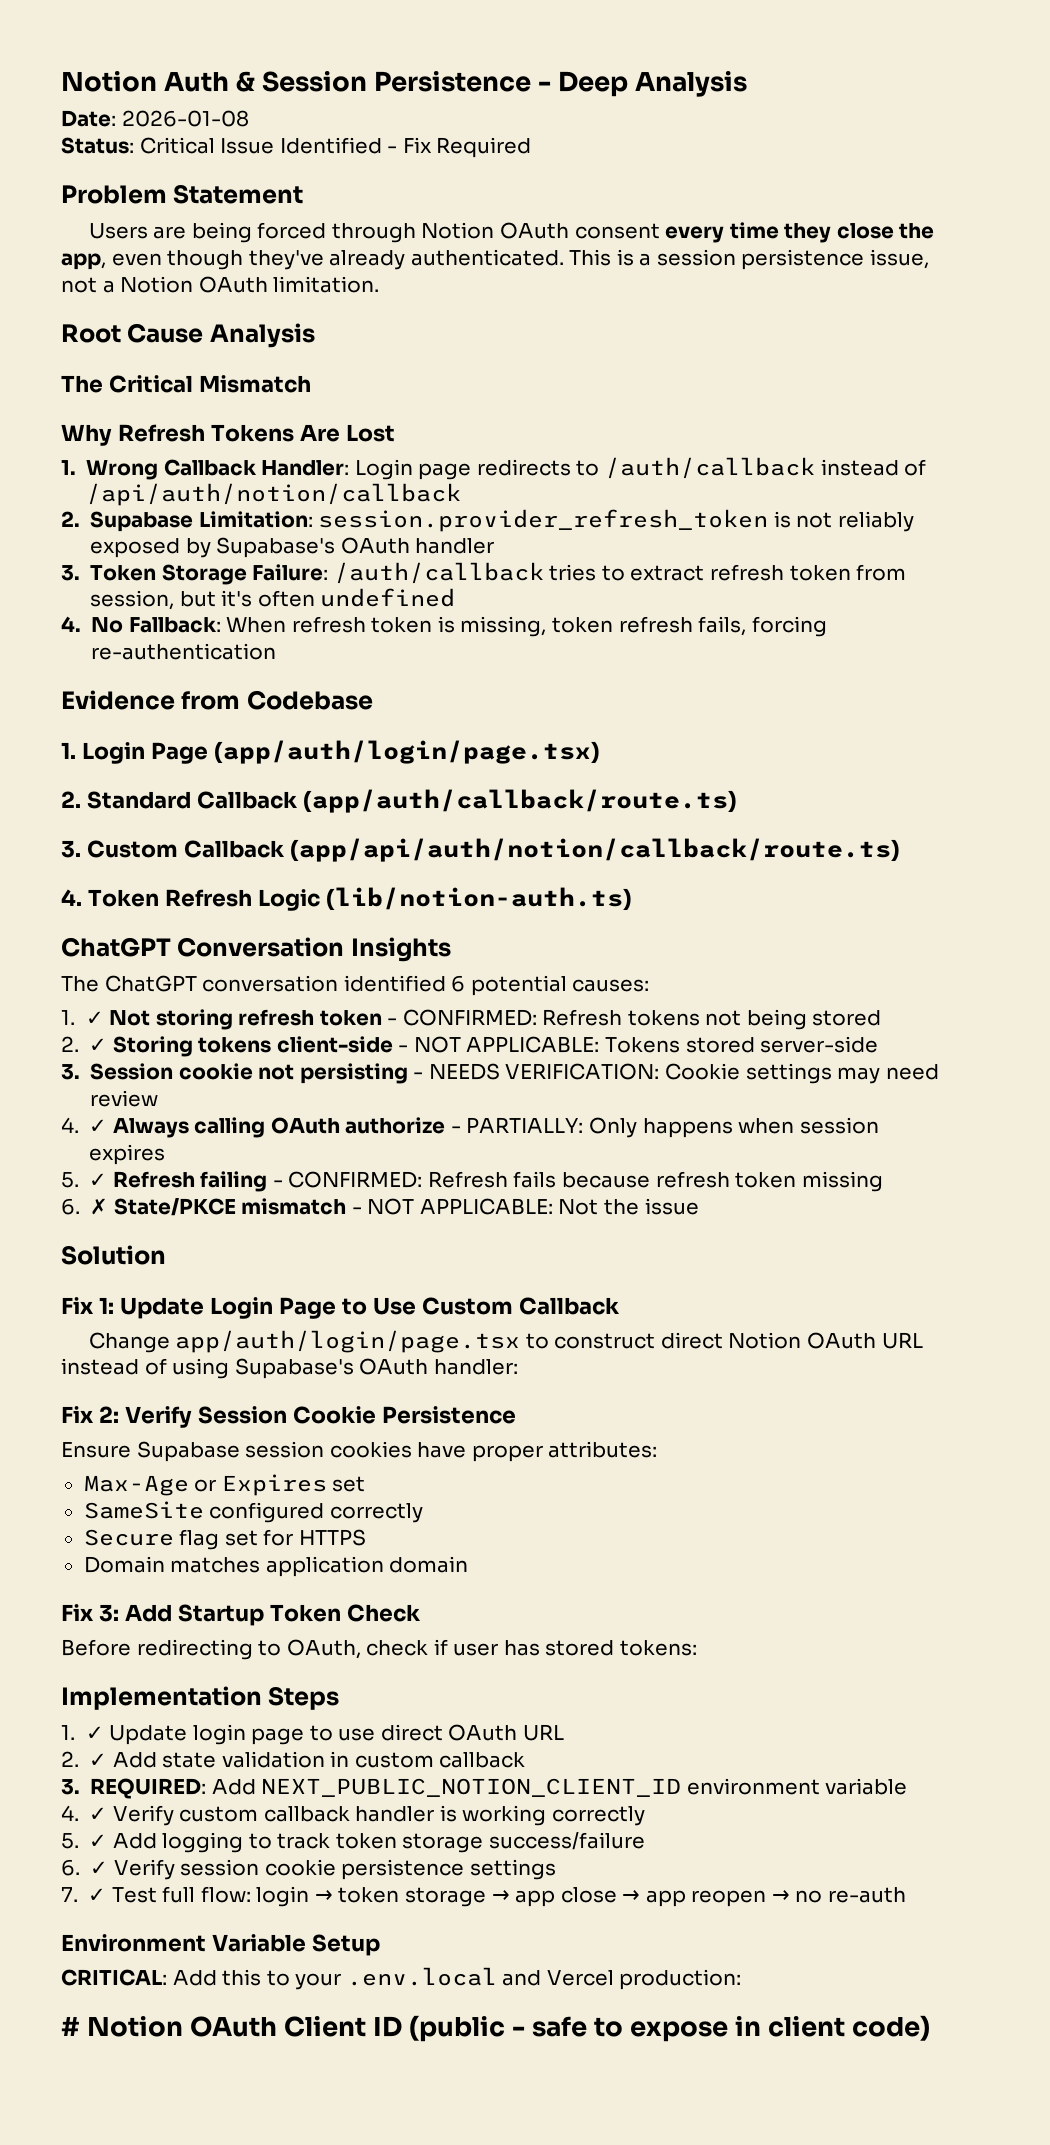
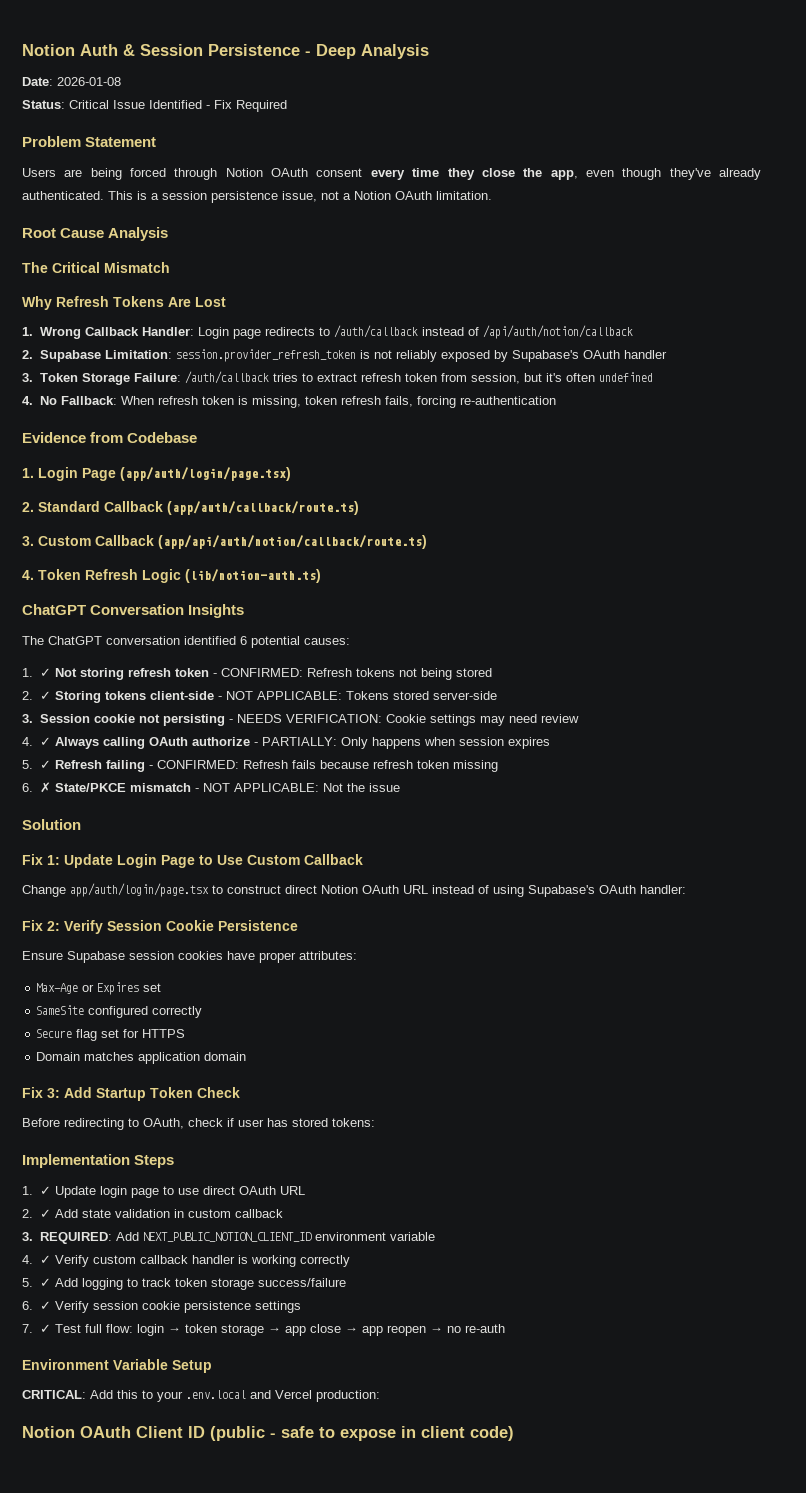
- # Notion OAuth Client ID (public - safe to expose in client code)
+ Notion OAuth Client ID (public - safe to expose in client code)

